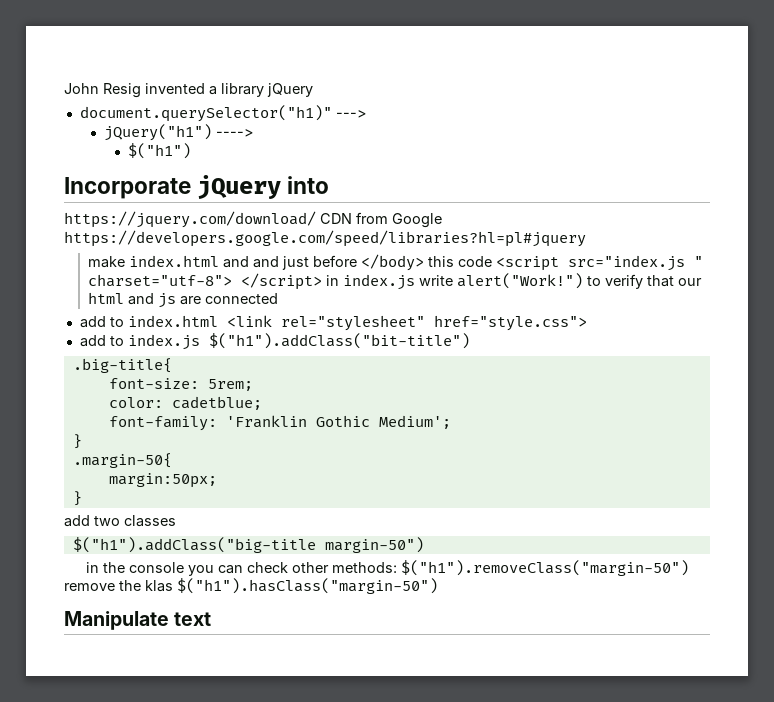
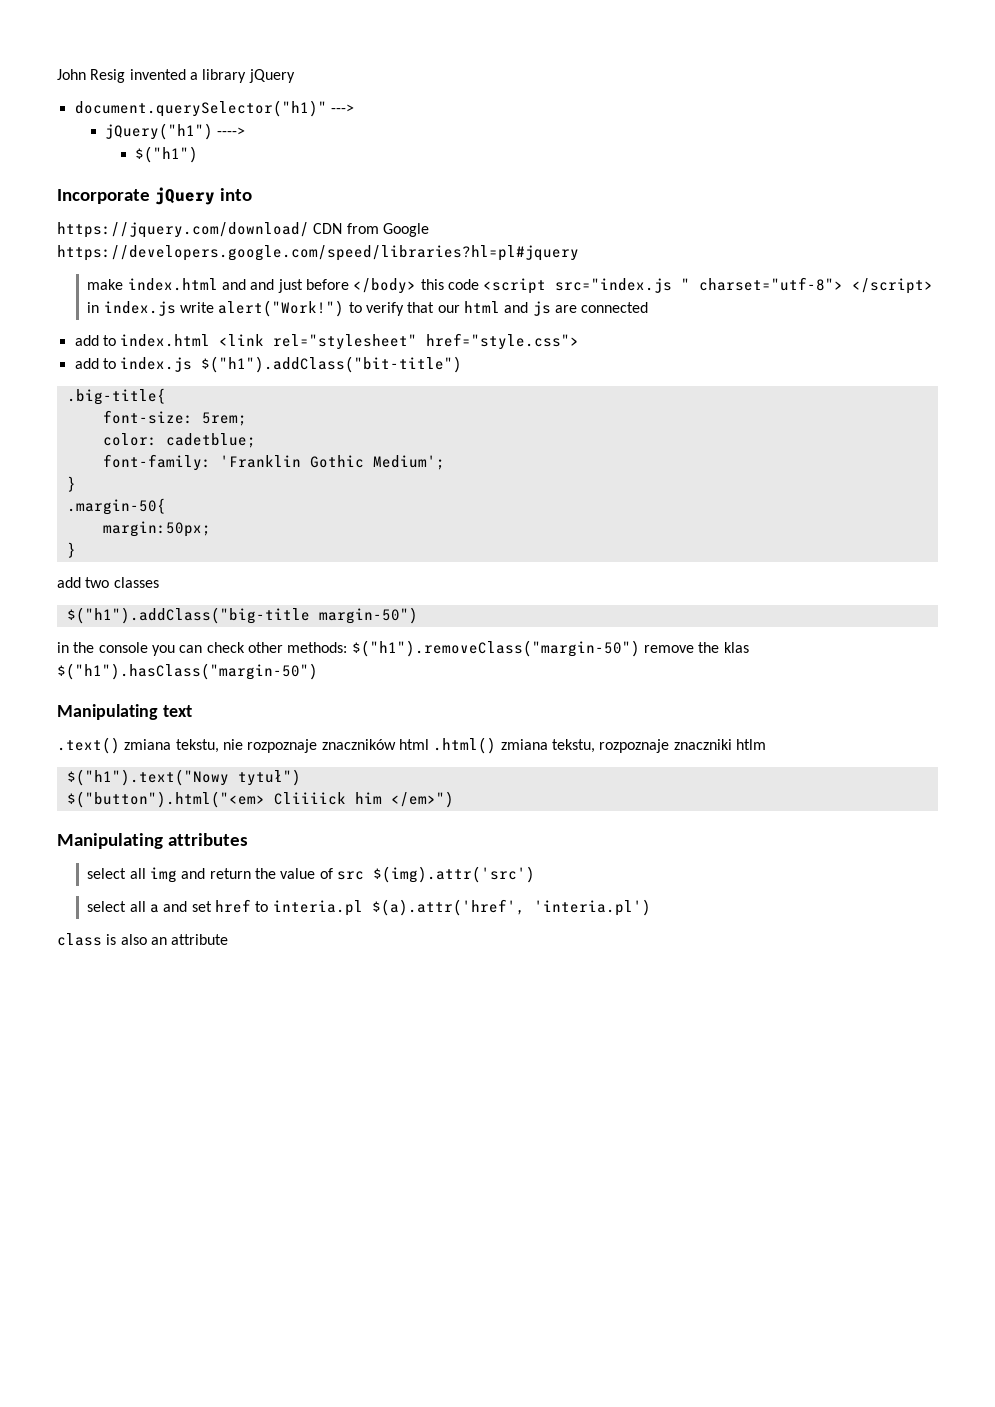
- Manipulate text
+ Manipulating text
+ .text() zmiana tekstu, nie rozpoznaje znaczników html .html() zmiana tekstu, rozpoznaje znaczniki htlm
+ $("h1").text("Nowy tytuł")
+ $("button").html("<em> Cliiiick him </em>")
+ Manipulating attributes
+ select all img and return the value of src $(img).attr('src')
+ select all a and set href to interia.pl $(a).attr('href', 'interia.pl')
+ class is also an attribute

